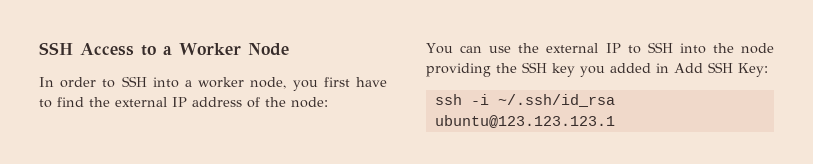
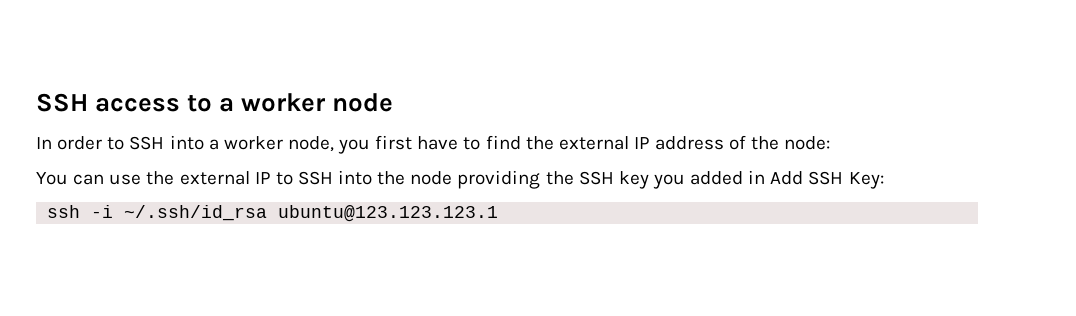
- SSH Access to a Worker Node
+ SSH access to a worker node

